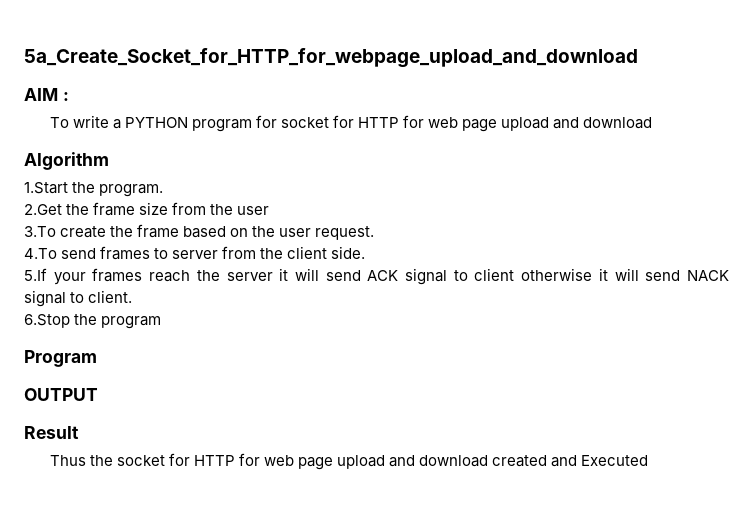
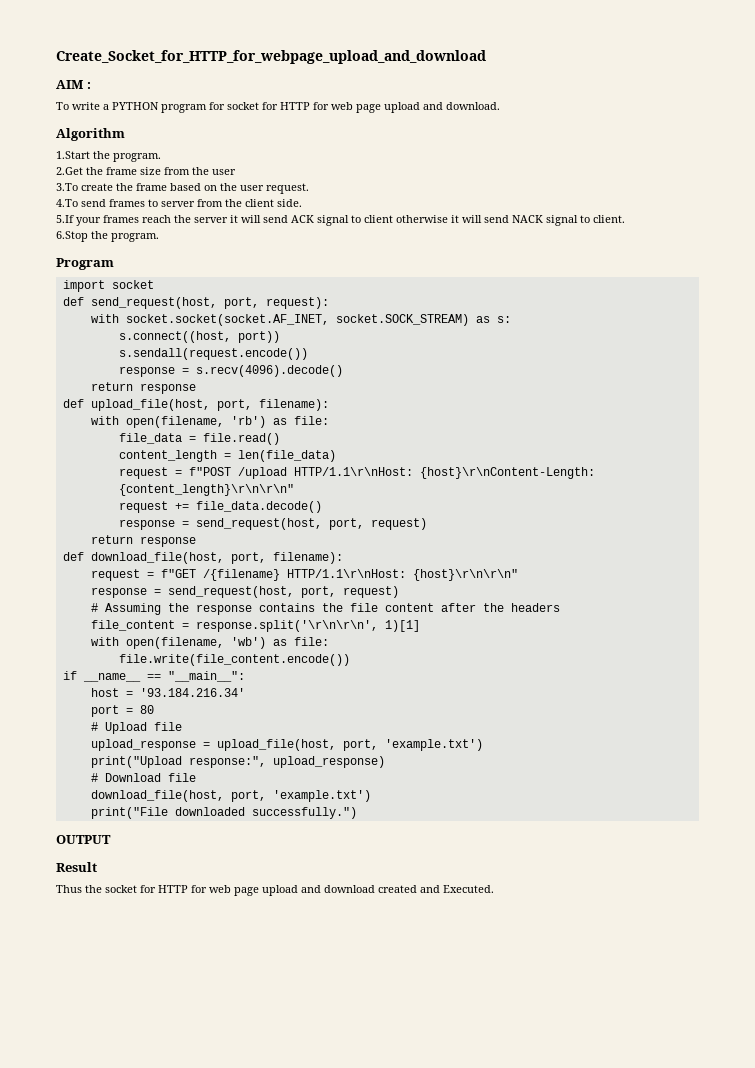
- 5a_Create_Socket_for_HTTP_for_webpage_upload_and_download
+ Create_Socket_for_HTTP_for_webpage_upload_and_download
- To write a PYTHON program for socket for HTTP for web page upload and download
+ To write a PYTHON program for socket for HTTP for web page upload and download.
- 6.Stop the program
+ 6.Stop the program.
+ import socket
+ def send_request(host, port, request):
+ with socket.socket(socket.AF_INET, socket.SOCK_STREAM) as s:
+ s.connect((host, port))
+ s.sendall(request.encode())
+ response = s.recv(4096).decode()
+ return response
+ def upload_file(host, port, filename):
+ with open(filename, 'rb') as file:
+ file_data = file.read()
+ content_length = len(file_data)
+ request = f"POST /upload HTTP/1.1\r\nHost: {host}\r\nContent-Length: {content_length}\r\n\r\n"
+ request += file_data.decode()
+ response = send_request(host, port, request)
+ return response
+ def download_file(host, port, filename):
+ request = f"GET /{filename} HTTP/1.1\r\nHost: {host}\r\n\r\n"
+ response = send_request(host, port, request)
+ # Assuming the response contains the file content after the headers
+ file_content = response.split('\r\n\r\n', 1)[1]
+ with open(filename, 'wb') as file:
+ file.write(file_content.encode())
+ if __name__ == "__main__":
+ host = '93.184.216.34'
+ port = 80
+ # Upload file
+ upload_response = upload_file(host, port, 'example.txt')
+ print("Upload response:", upload_response)
+ # Download file
+ download_file(host, port, 'example.txt')
+ print("File downloaded successfully.")
- Thus the socket for HTTP for web page upload and download created and Executed
+ Thus the socket for HTTP for web page upload and download created and Executed.

